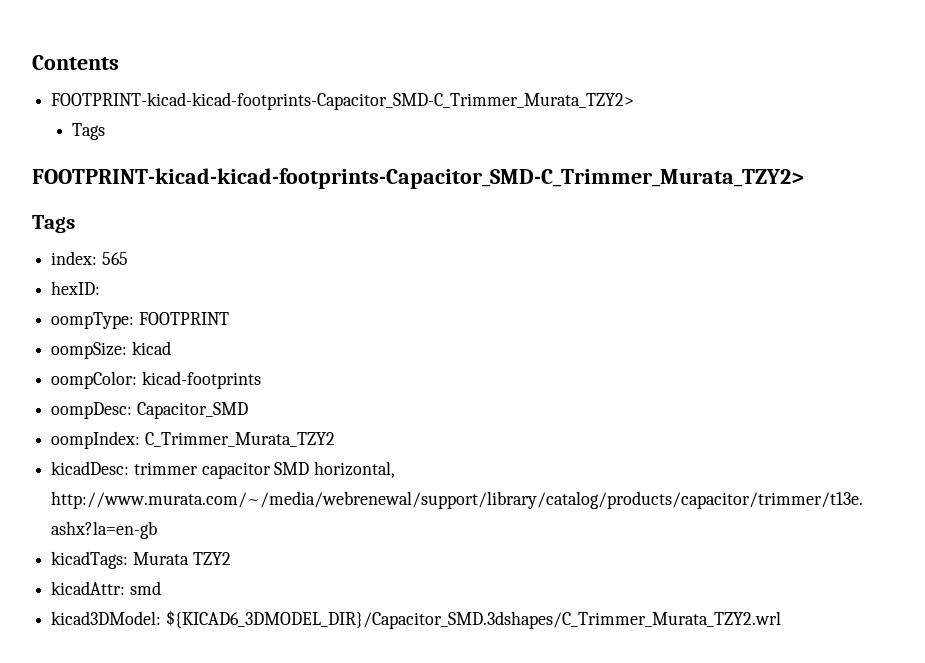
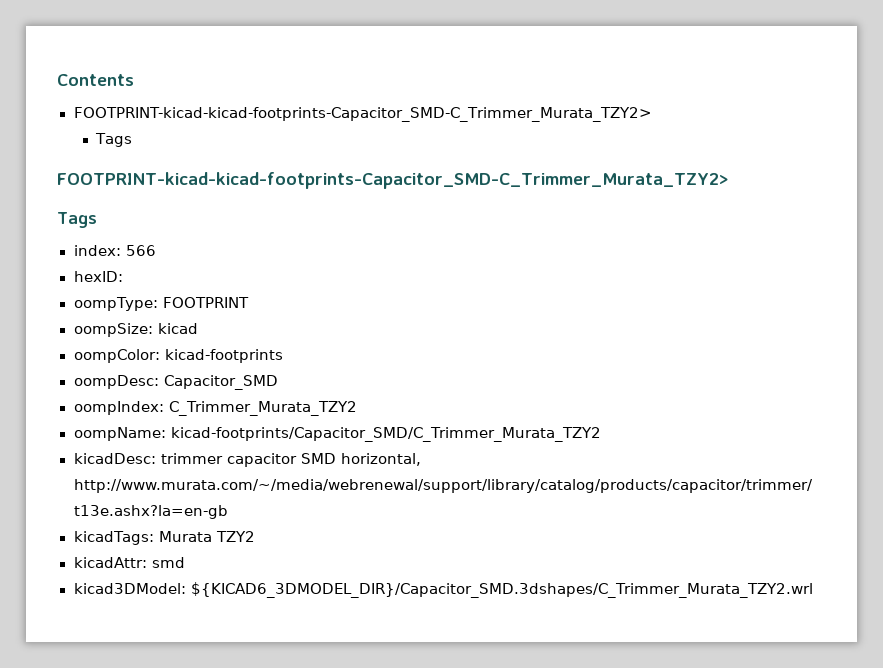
- index: 565
+ index: 566
+ oompName: kicad-footprints/Capacitor_SMD/C_Trimmer_Murata_TZY2

